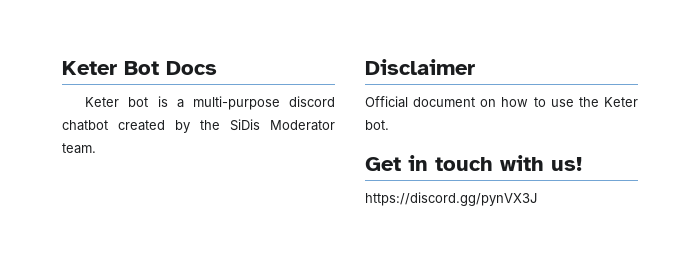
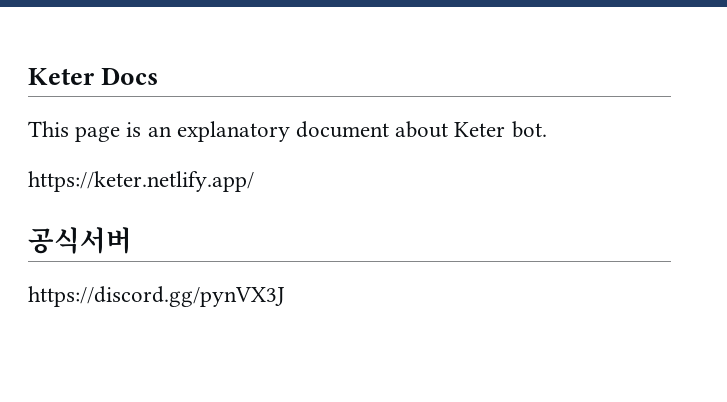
- Keter Bot Docs
+ Keter Docs
- Keter bot is a multi-purpose discord chatbot created by the SiDis Moderator team.
- Disclaimer
- Official document on how to use the Keter bot.
- Get in touch with us!
+ This page is an explanatory document about Keter bot.
+ https://keter.netlify.app/
+ 공식서버

